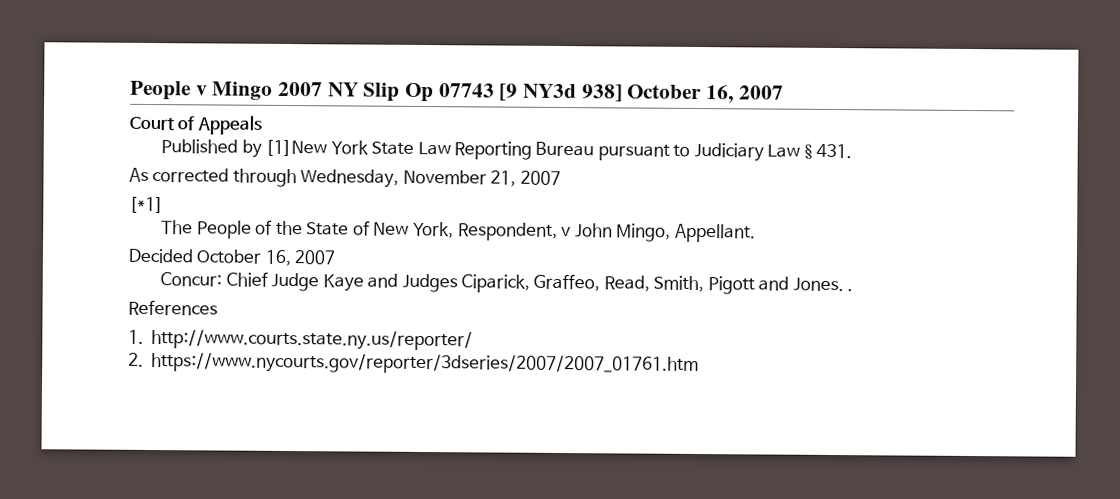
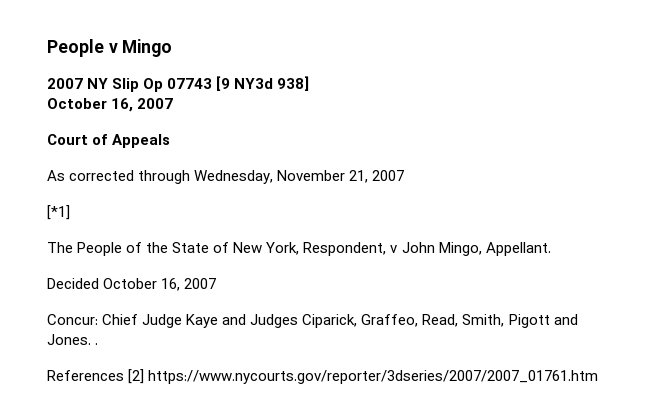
- People v Mingo 2007 NY Slip Op 07743 [9 NY3d 938] October 16, 2007
+ People v Mingo
+ 2007 NY Slip Op 07743 [9 NY3d 938]
+ October 16, 2007
- Published by [1]New York State Law Reporting Bureau pursuant to Judiciary Law § 431.
- References
- 1. http://www.courts.state.ny.us/reporter/
- 2. https://www.nycourts.gov/reporter/3dseries/2007/2007_01761.htm
+ References [2] https://www.nycourts.gov/reporter/3dseries/2007/2007_01761.htm

